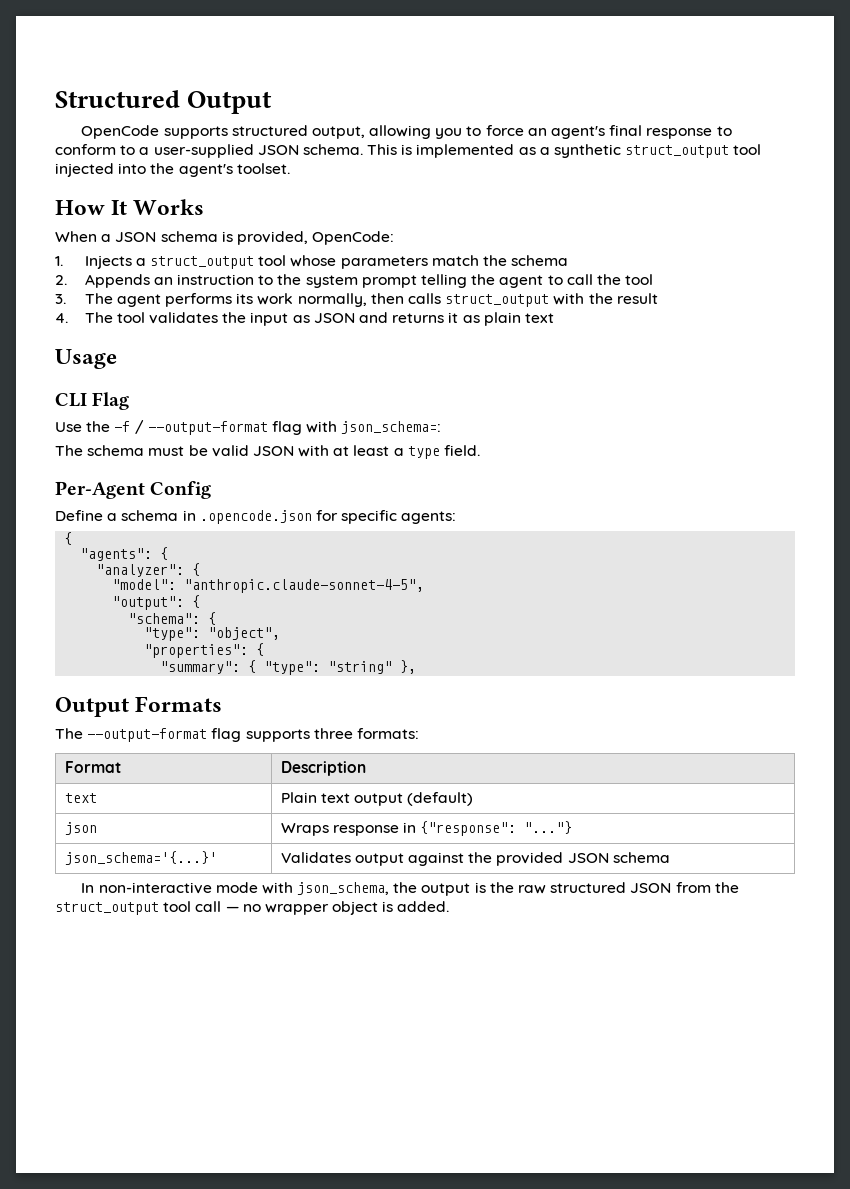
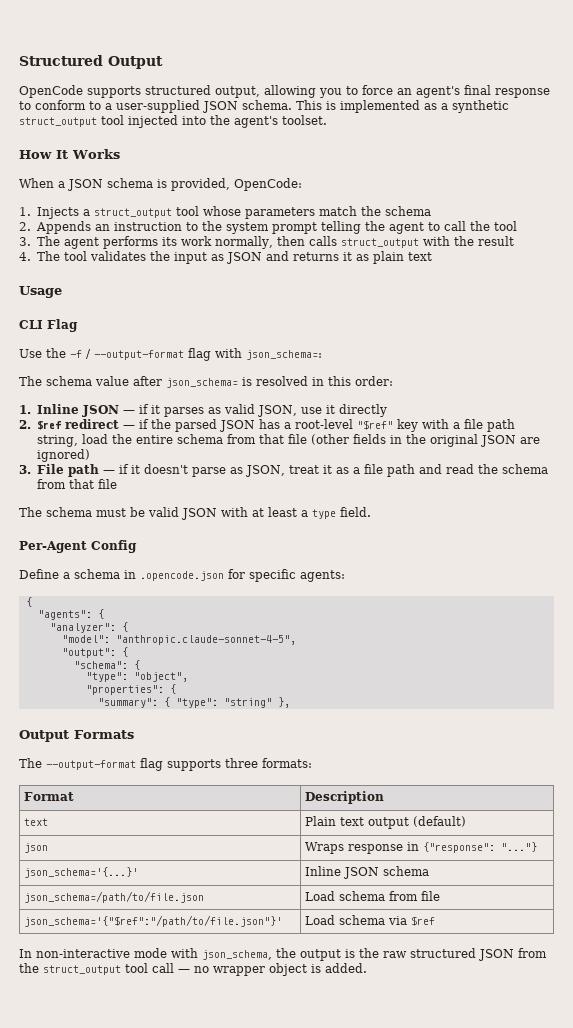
+ The schema value after json_schema= is resolved in this order:
+ 1. Inline JSON — if it parses as valid JSON, use it directly
+ 2. $ref redirect — if the parsed JSON has a root-level "$ref" key with a file path string, load the entire schema from that file (other fields in the original JSON are ignored)
+ 3. File path — if it doesn't parse as JSON, treat it as a file path and read the schema from that file
- json_schema='{...}' | Validates output against the provided JSON schema
+ json_schema='{...}' | Inline JSON schema
+ json_schema=/path/to/file.json | Load schema from file
+ json_schema='{"$ref":"/path/to/file.json"}' | Load schema via $ref

